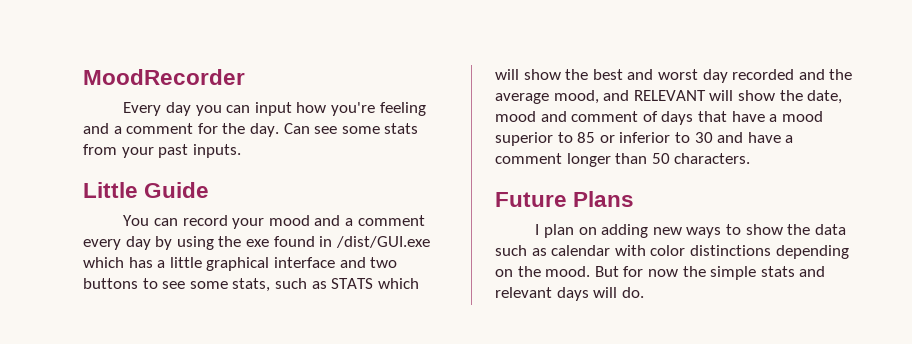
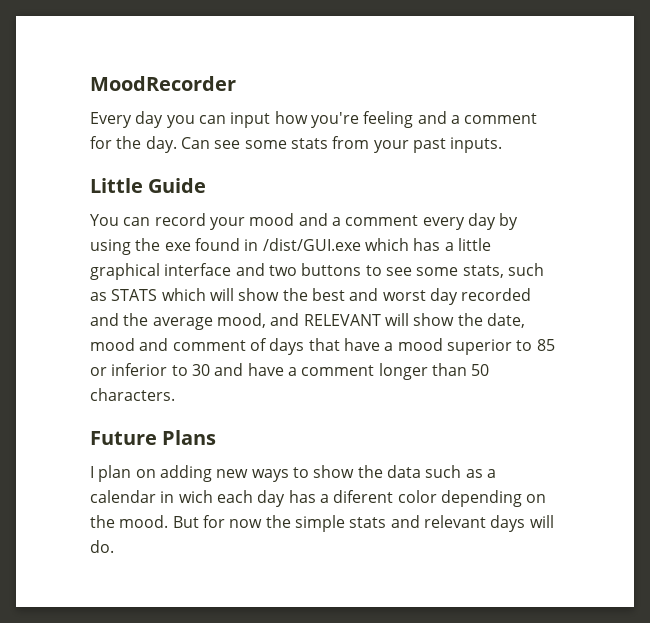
- I plan on adding new ways to show the data such as calendar with color distinctions depending on the mood.
+ I plan on adding new ways to show the data such as a calendar in wich each day has a diferent color depending on the mood.

